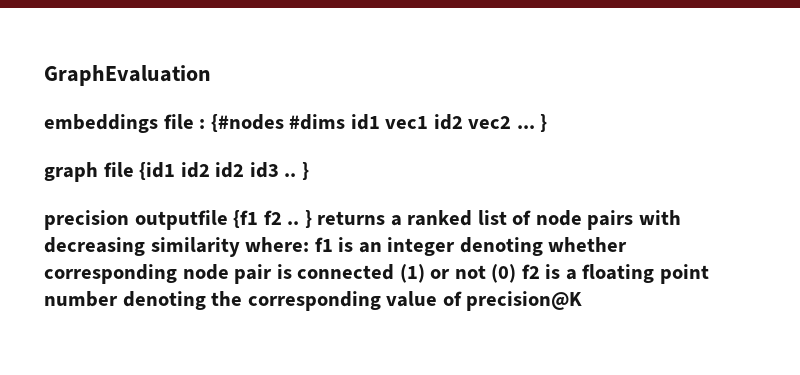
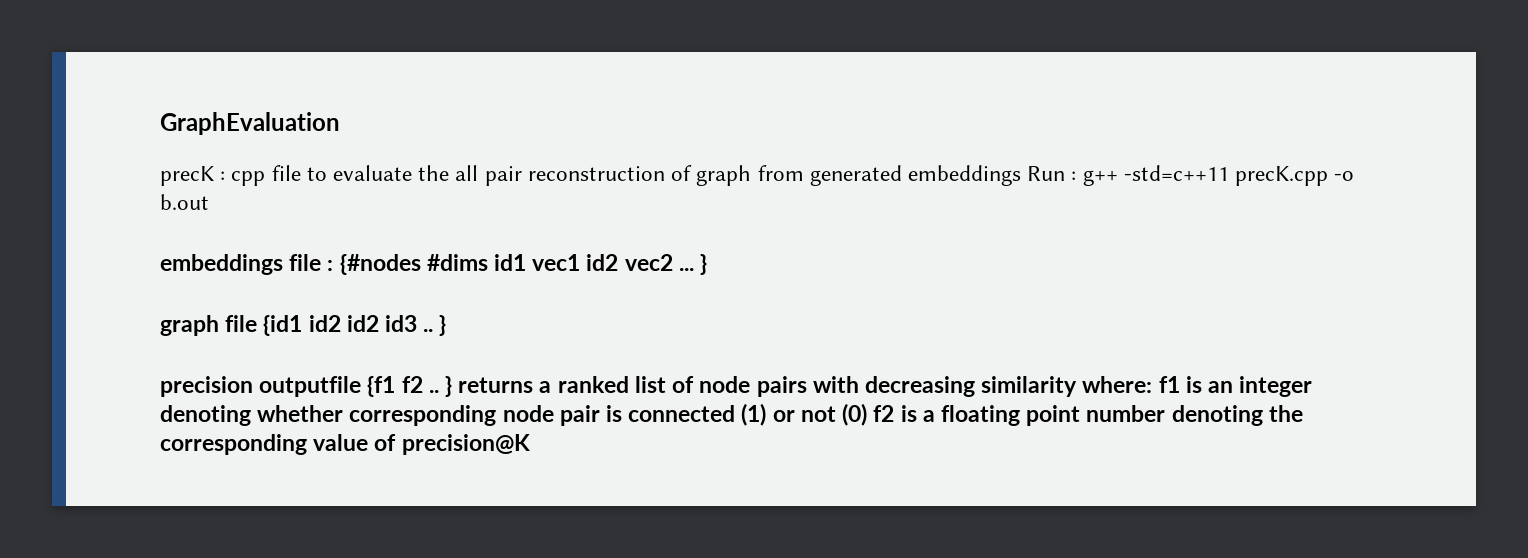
+ precK : cpp file to evaluate the all pair reconstruction of graph from generated embeddings Run : g++ -std=c++11 precK.cpp -o b.out

